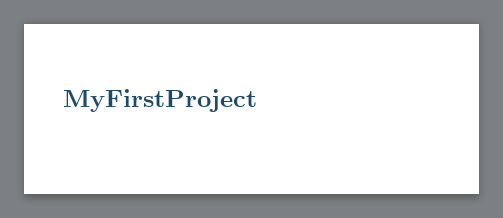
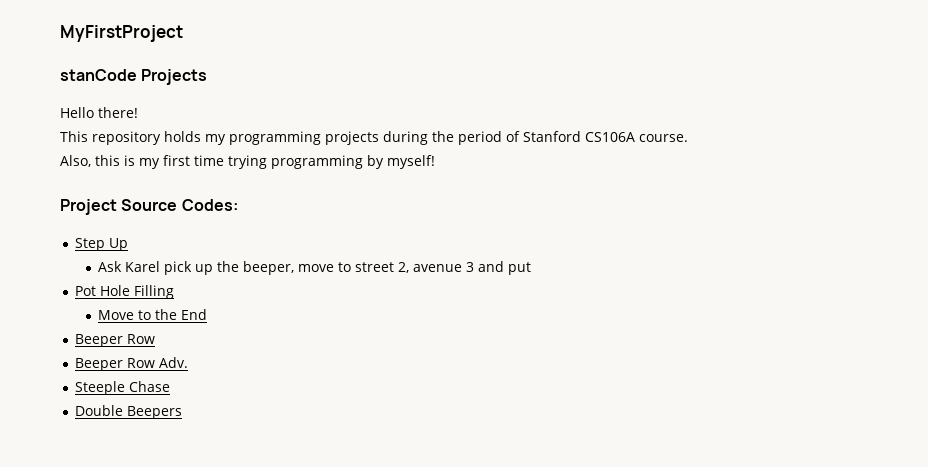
+ stanCode Projects
+ Hello there!
+ This repository holds my programming projects during the period of Stanford CS106A course.
+ Also, this is my first time trying programming by myself!
+ Project Source Codes:
+ Step Up
+ Ask Karel pick up the beeper, move to street 2, avenue 3 and put
+ Pot Hole Filling
+ Move to the End
+ Beeper Row
+ Beeper Row Adv.
+ Steeple Chase
+ Double Beepers

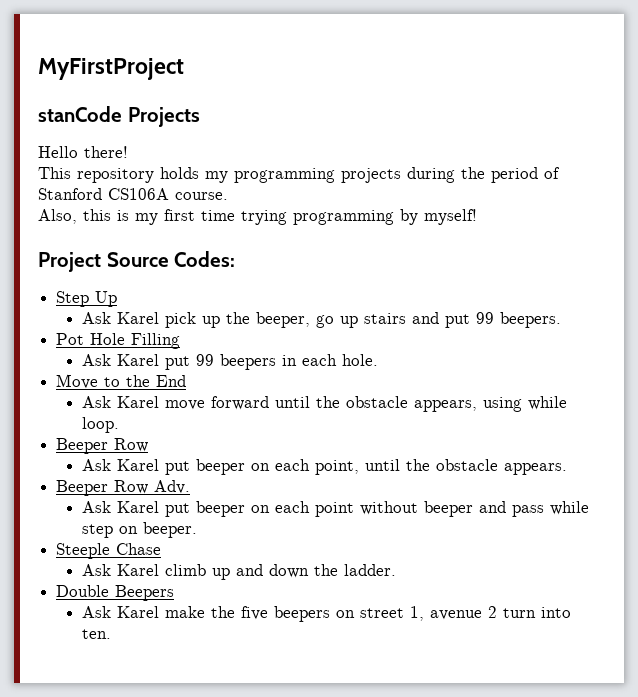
- Ask Karel pick up the beeper, move to street 2, avenue 3 and put
+ Ask Karel pick up the beeper, go up stairs and put 99 beepers.
+ Ask Karel put 99 beepers in each hole.
  Move to the End
+ Ask Karel move forward until the obstacle appears, using while loop.
  Beeper Row
+ Ask Karel put beeper on each point, until the obstacle appears.
  Beeper Row Adv.
+ Ask Karel put beeper on each point without beeper and pass while step on beeper.
  Steeple Chase
+ Ask Karel climb up and down the ladder.
  Double Beepers
+ Ask Karel make the five beepers on street 1, avenue 2 turn into ten.

